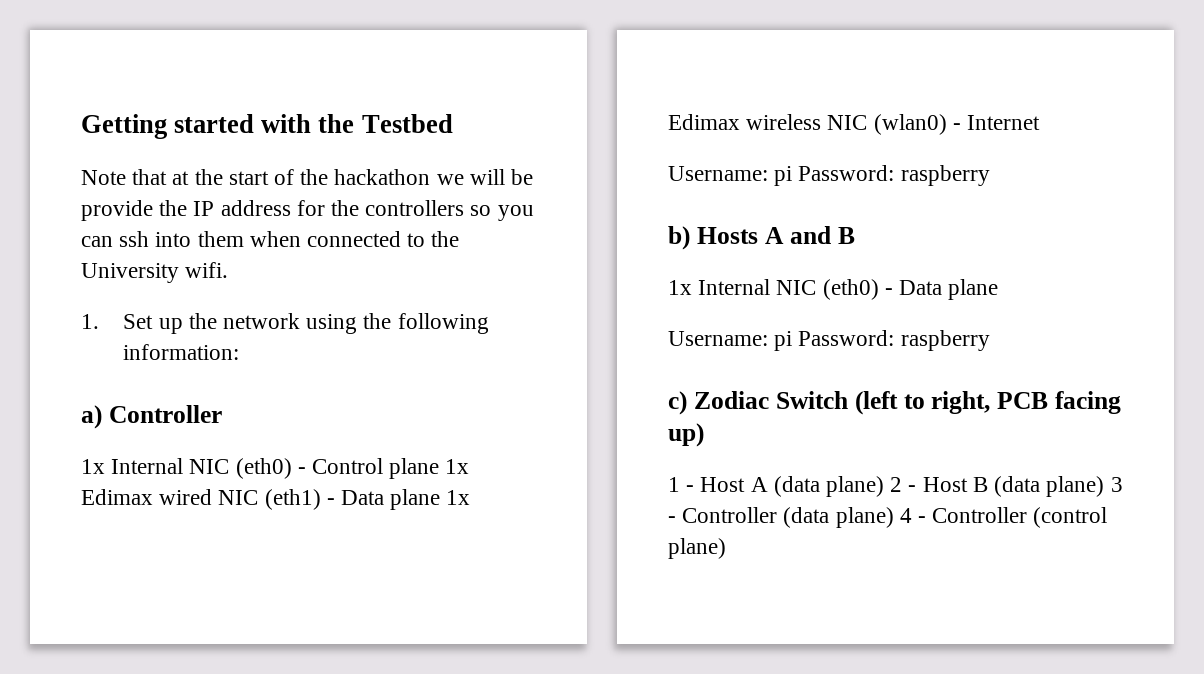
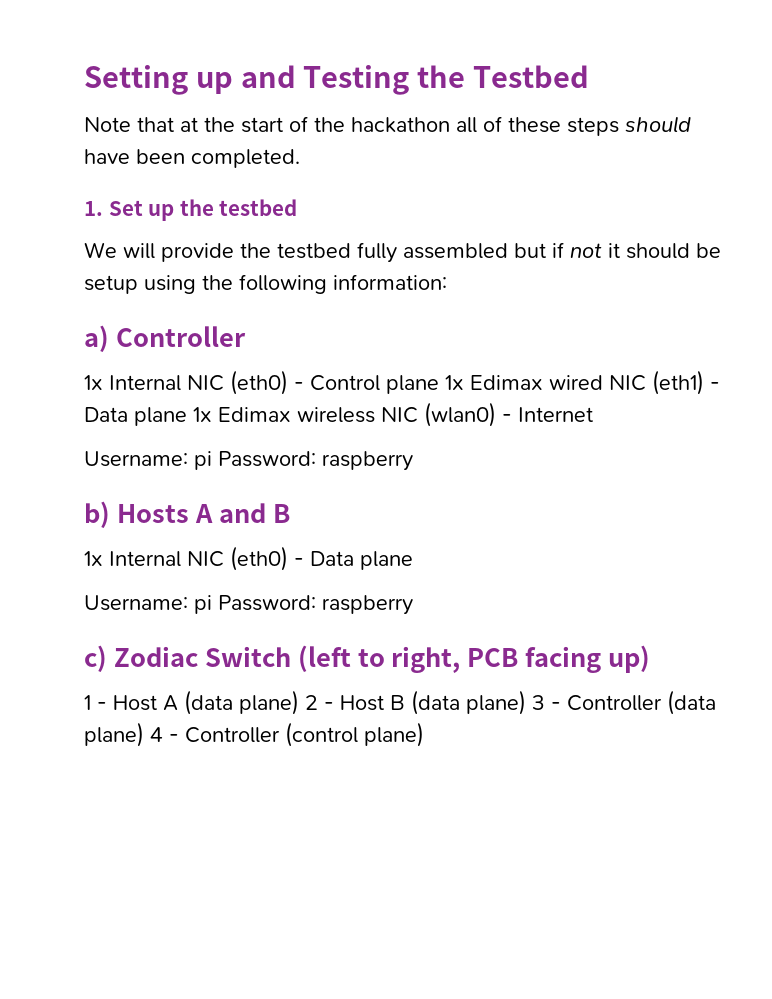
- Getting started with the Testbed
+ Setting up and Testing the Testbed
- Note that at the start of the hackathon we will be provide the IP address for the controllers so you can ssh into them when connected to the University wifi.
- 1. Set up the network using the following information:
+ Note that at the start of the hackathon all of these steps should have been completed.
+ 1. Set up the testbed
+ We will provide the testbed fully assembled but if not it should be setup using the following information:

